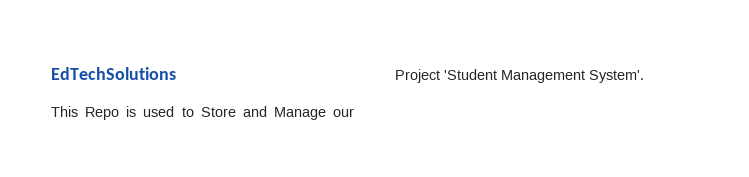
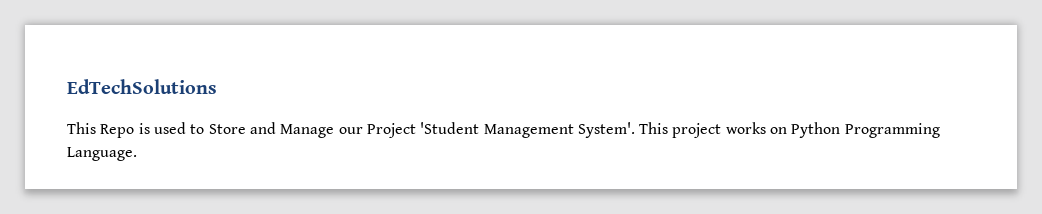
+ This project works on Python Programming Language.

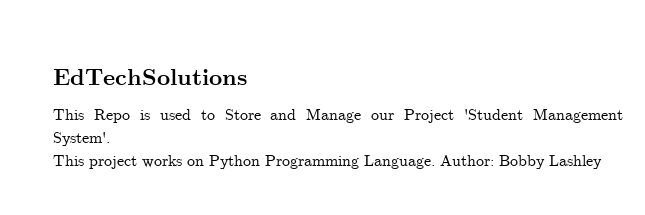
- This Repo is used to Store and Manage our Project 'Student Management System'. This project works on Python Programming Language.
+ This Repo is used to Store and Manage our Project 'Student Management System'.
+ This project works on Python Programming Language.
+ Author: Bobby Lashley

